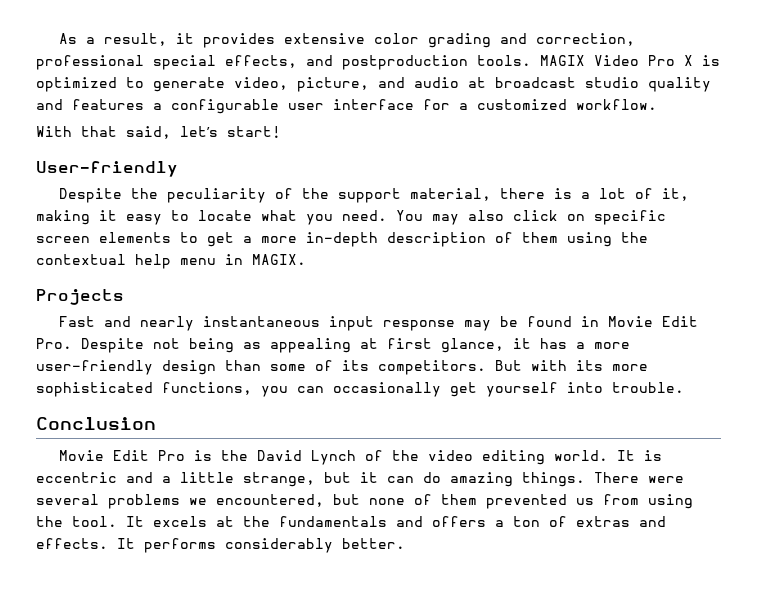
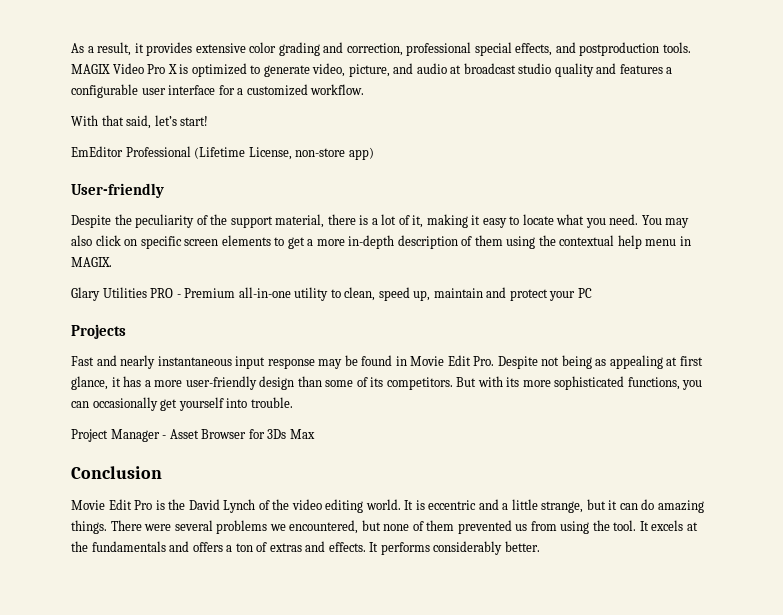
+ EmEditor Professional (Lifetime License, non-store app)
+ Glary Utilities PRO - Premium all-in-one utility to clean, speed up, maintain and protect your PC
+ Project Manager - Asset Browser for 3Ds Max

